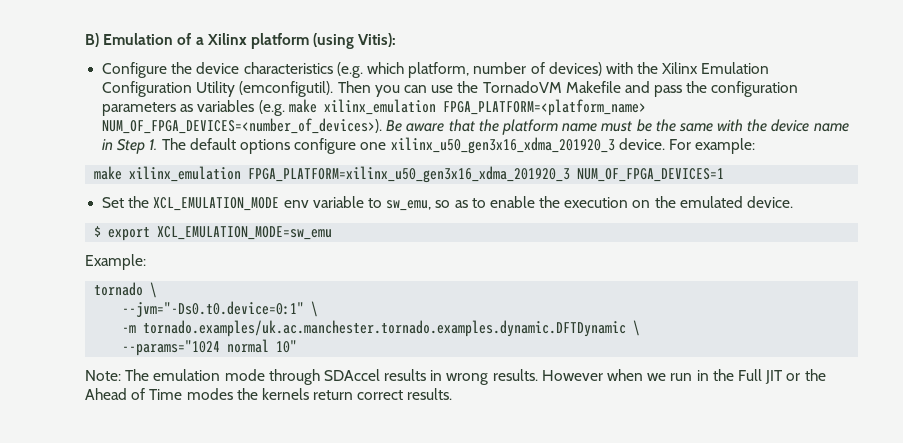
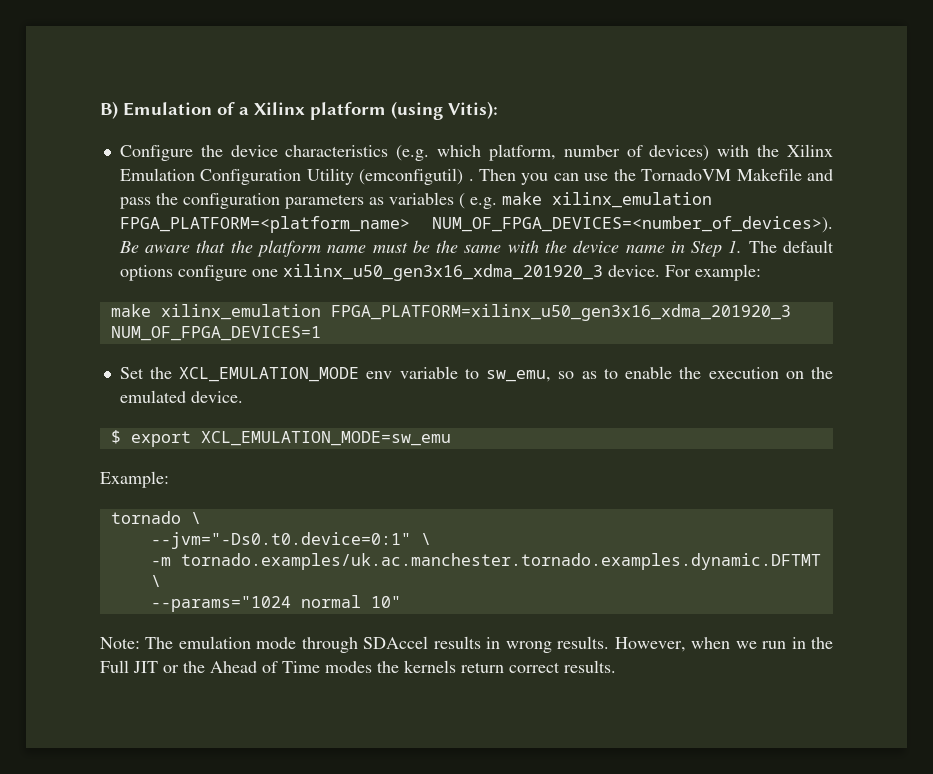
- Configure the device characteristics (e.g. which platform, number of devices) with the Xilinx Emulation Configuration Utility (emconfigutil).
+ Configure the device characteristics (e.g. which platform, number of devices) with the Xilinx Emulation Configuration Utility (emconfigutil) .
- Then you can use the TornadoVM Makefile and pass the configuration parameters as variables (e.g. make xilinx_emulation FPGA_PLATFORM=<platform_name> NUM_OF_FPGA_DEVICES=<number_of_devices>).
+ Then you can use the TornadoVM Makefile and pass the configuration parameters as variables ( e.g. make xilinx_emulation FPGA_PLATFORM=<platform_name> NUM_OF_FPGA_DEVICES=<number_of_devices>).
- -m tornado.examples/uk.ac.manchester.tornado.examples.dynamic.DFTDynamic \
+ -m tornado.examples/uk.ac.manchester.tornado.examples.dynamic.DFTMT \
- However when we run in the Full JIT or the Ahead of Time modes the kernels return correct results.
+ However, when we run in the Full JIT or the Ahead of Time modes the kernels return correct results.

